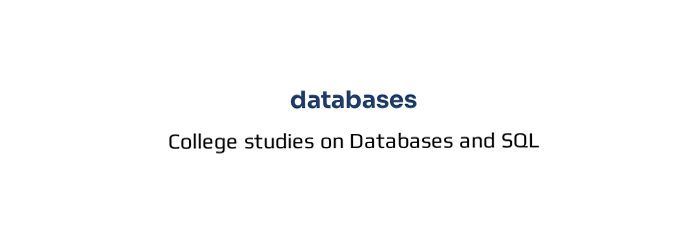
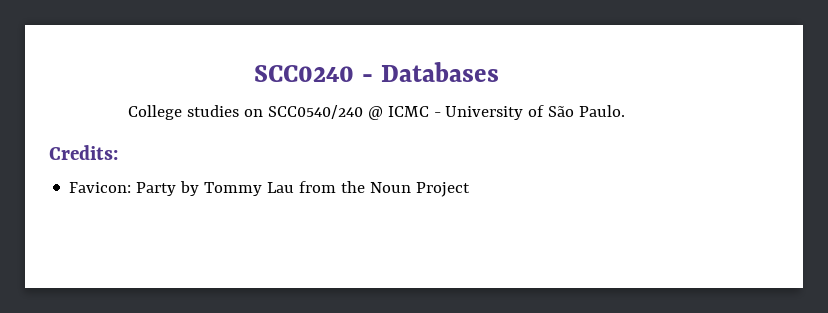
- databases
+ SCC0240 - Databases
- College studies on Databases and SQL
+ College studies on SCC0540/240 @ ICMC - University of São Paulo.
+ Credits:
+ Favicon: Party by Tommy Lau from the Noun Project

